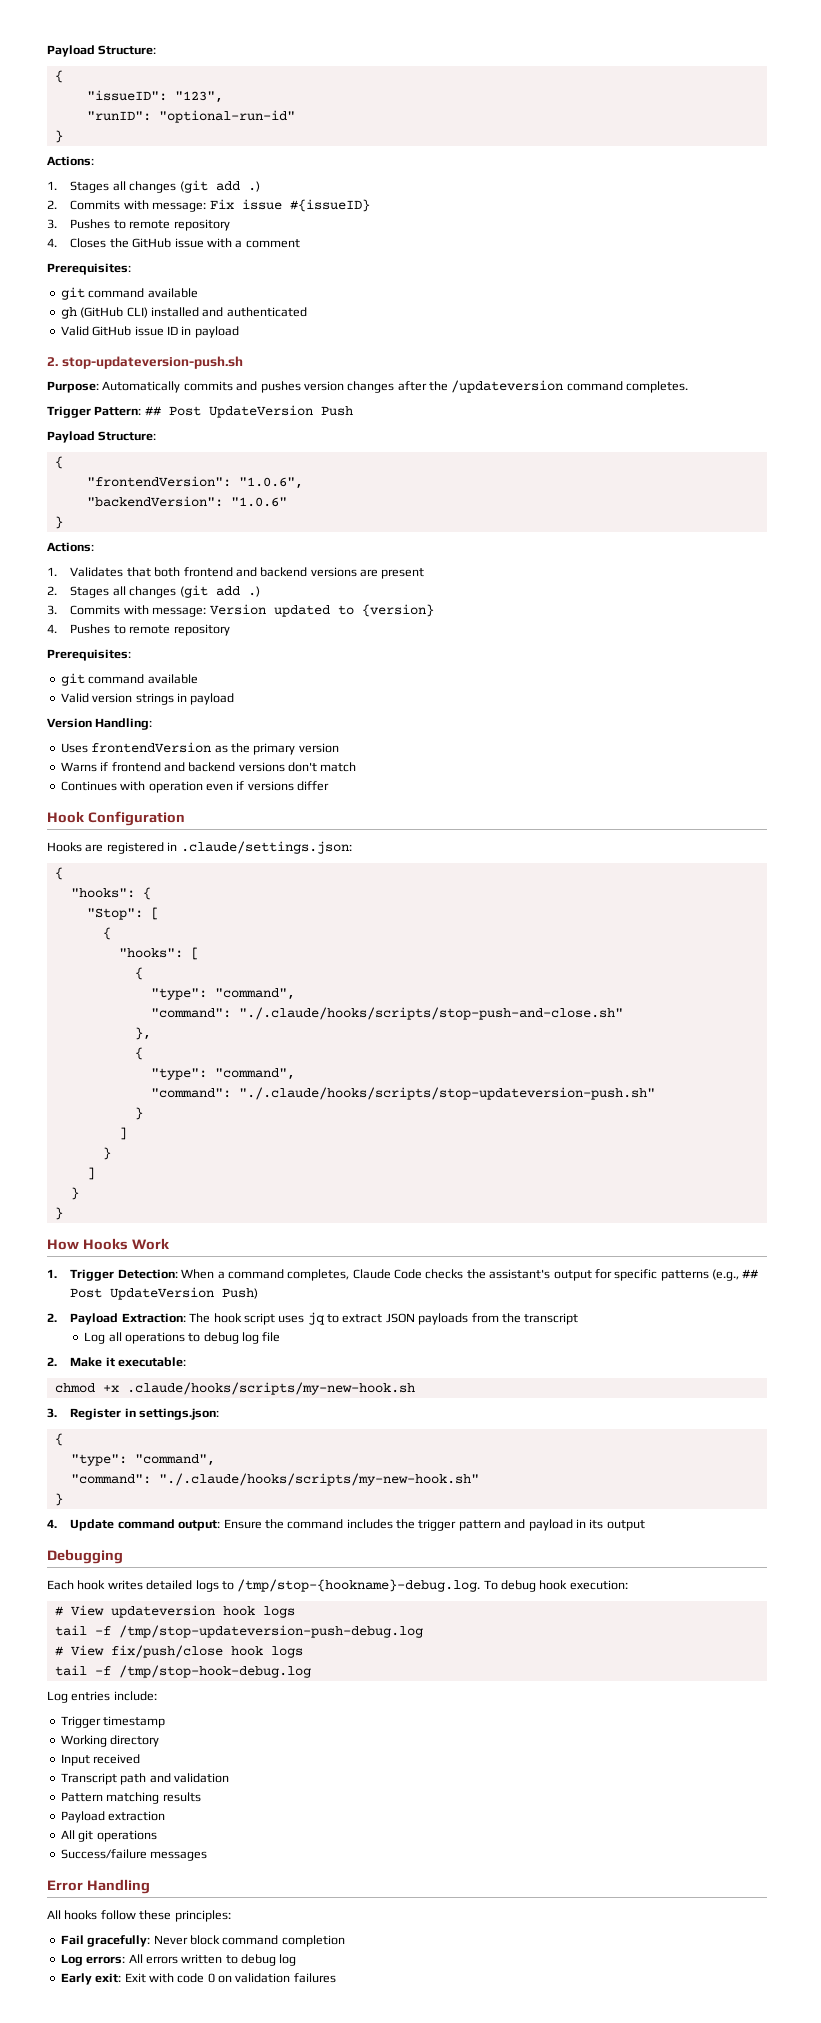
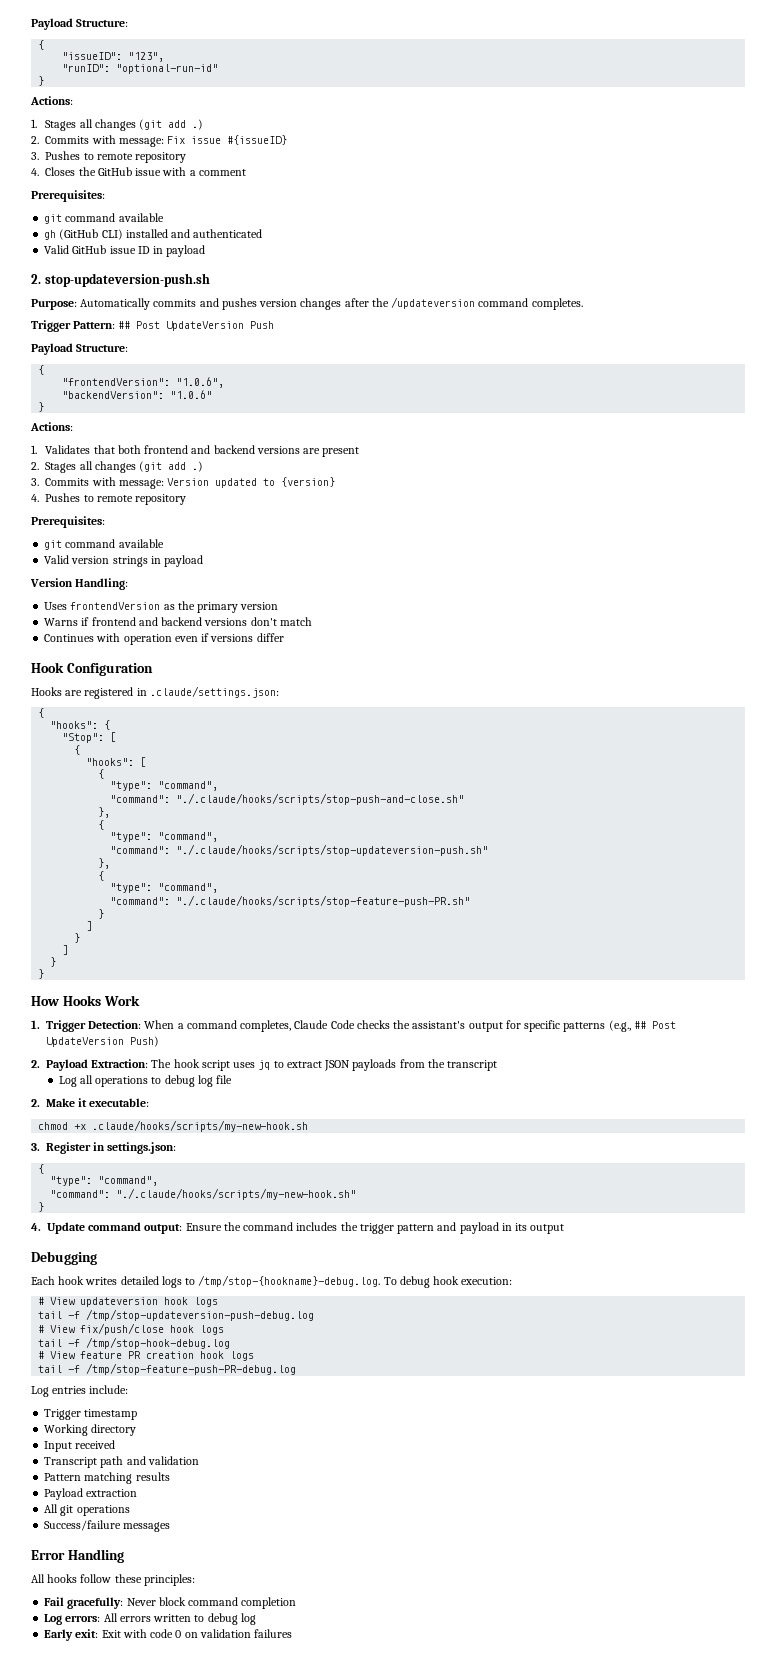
  "command": "./.claude/hooks/scripts/stop-updateversion-push.sh"
+ },
+ {
+ "type": "command",
+ "command": "./.claude/hooks/scripts/stop-feature-push-PR.sh"
+ # View feature PR creation hook logs
+ tail -f /tmp/stop-feature-push-PR-debug.log

